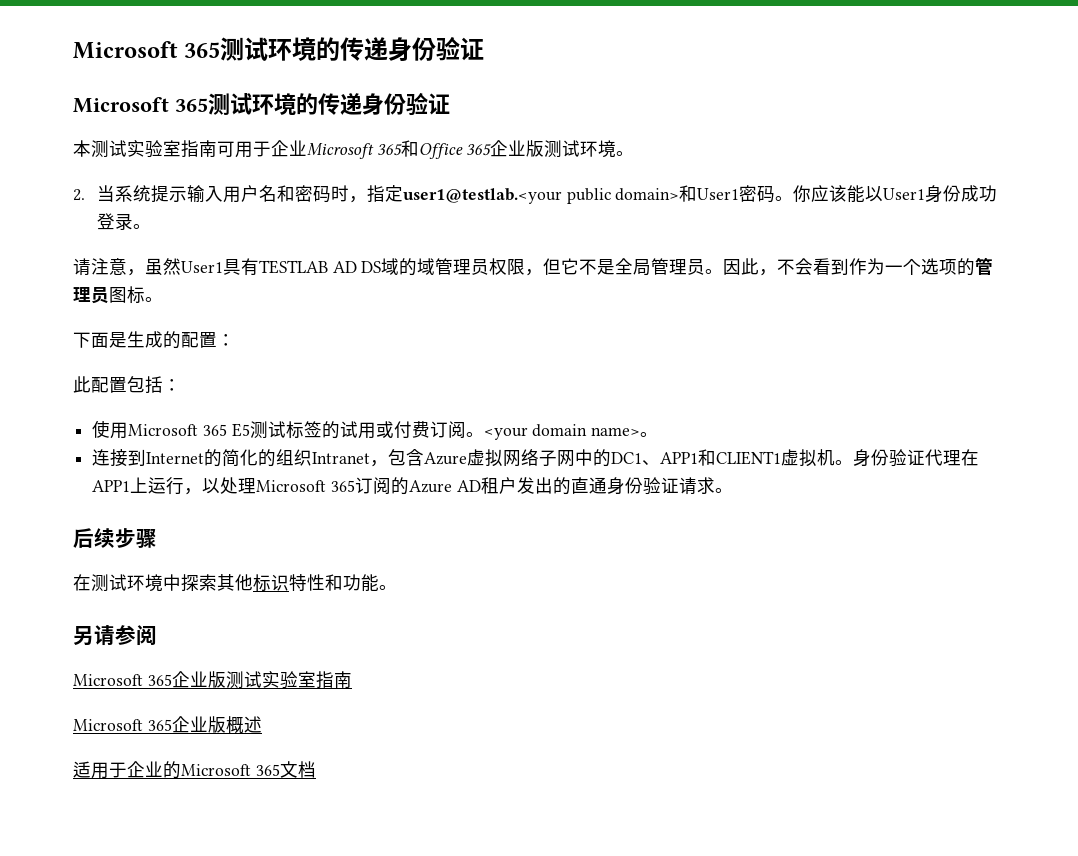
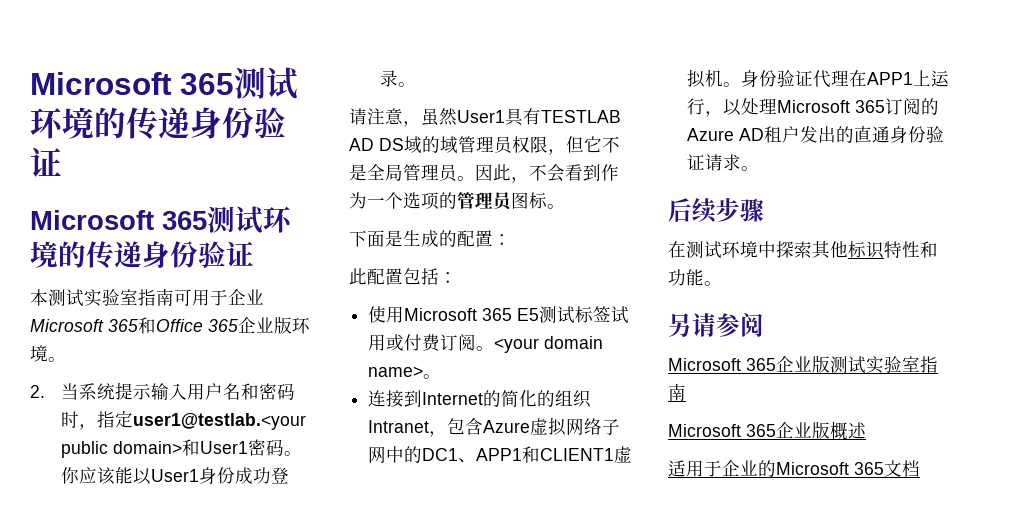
- 本测试实验室指南可用于企业Microsoft 365和Office 365企业版测试环境。
+ 本测试实验室指南可用于企业Microsoft 365和Office 365企业版环境。
- 使用Microsoft 365 E5测试标签的试用或付费订阅。
+ 使用Microsoft 365 E5测试标签试用或付费订阅。

